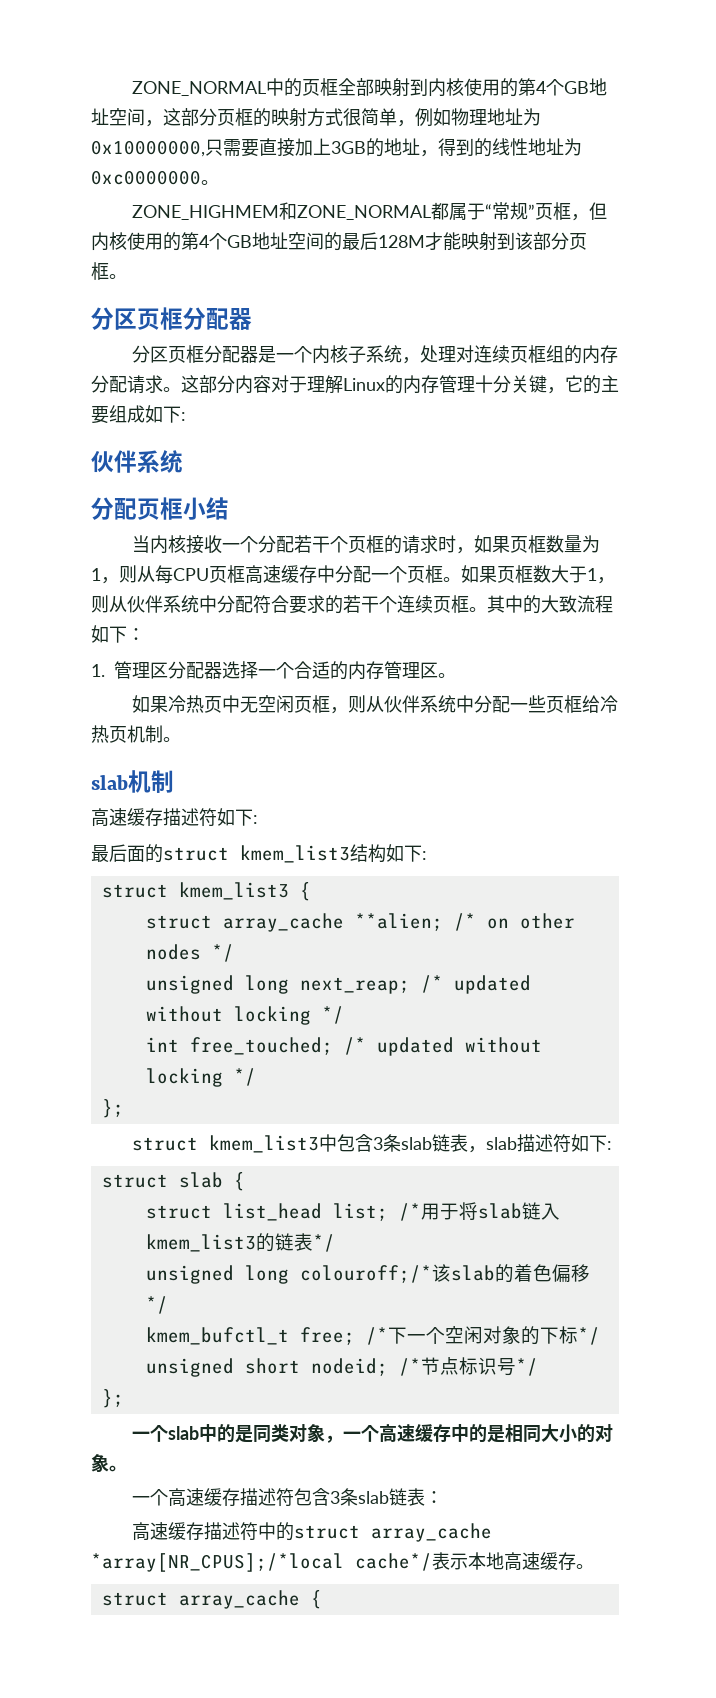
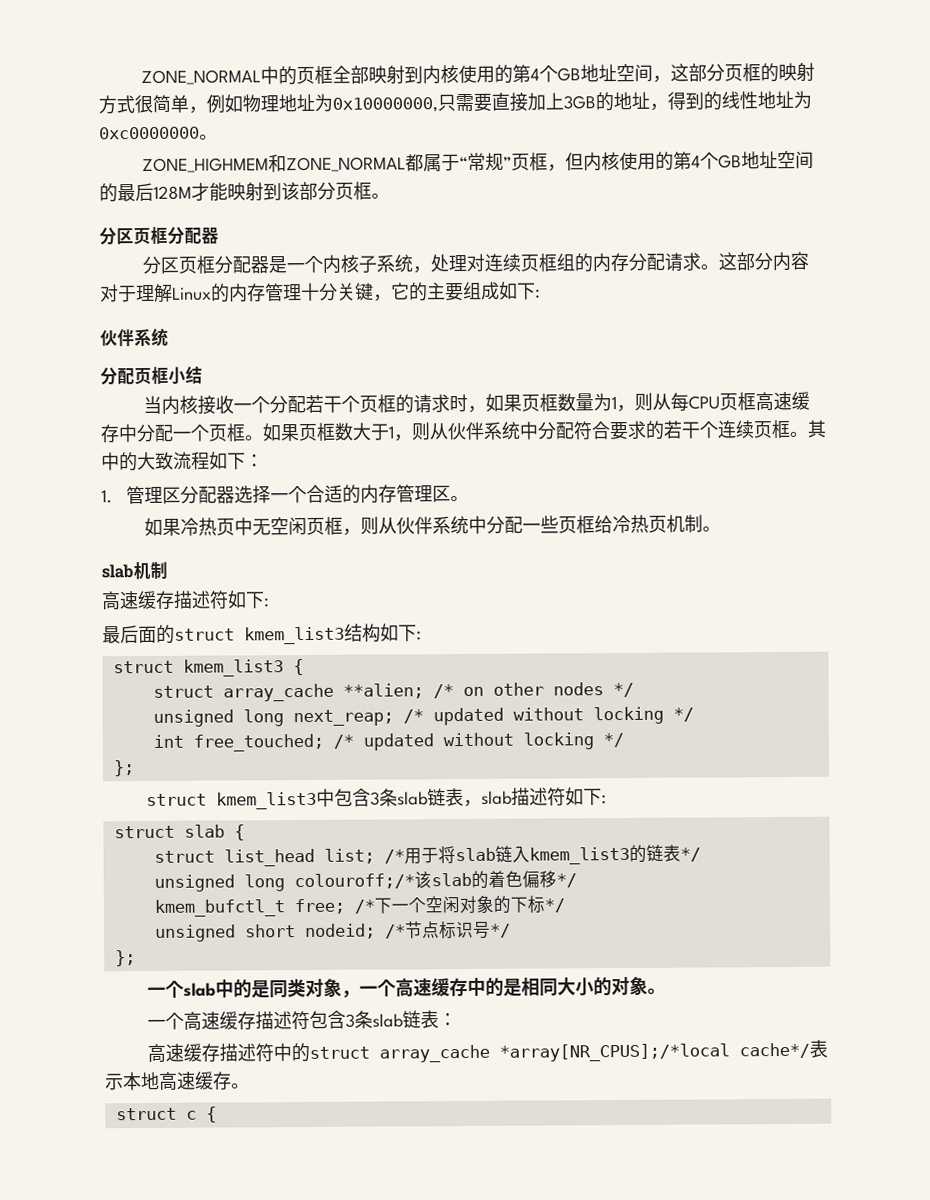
- struct array_cache {
+ struct c {

